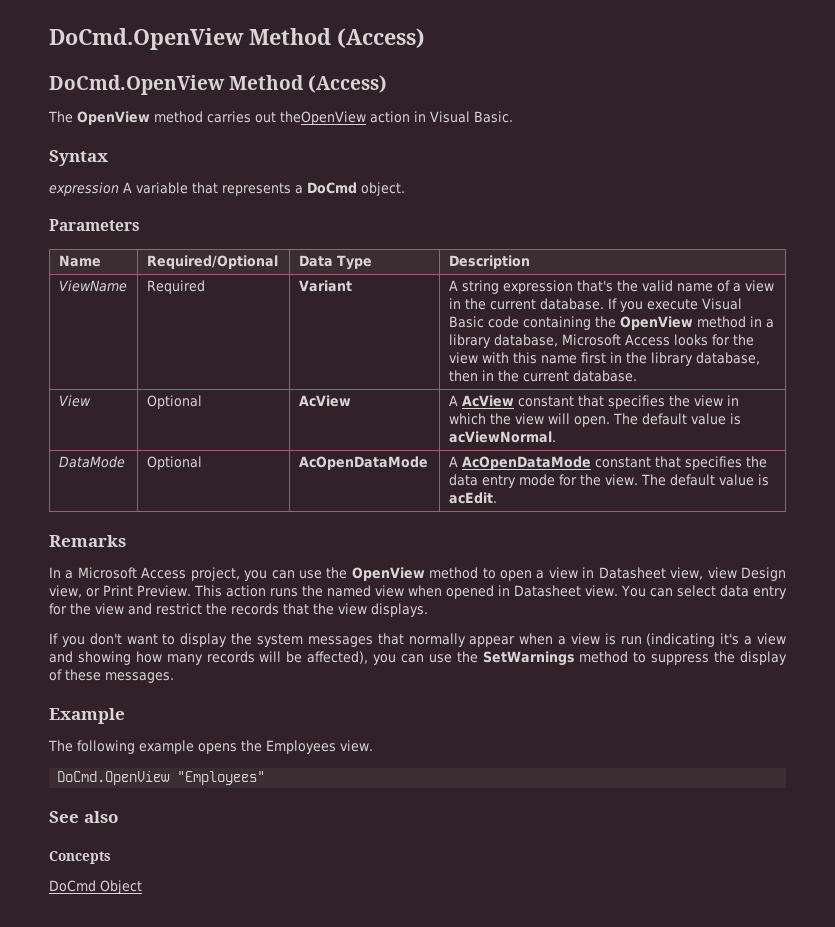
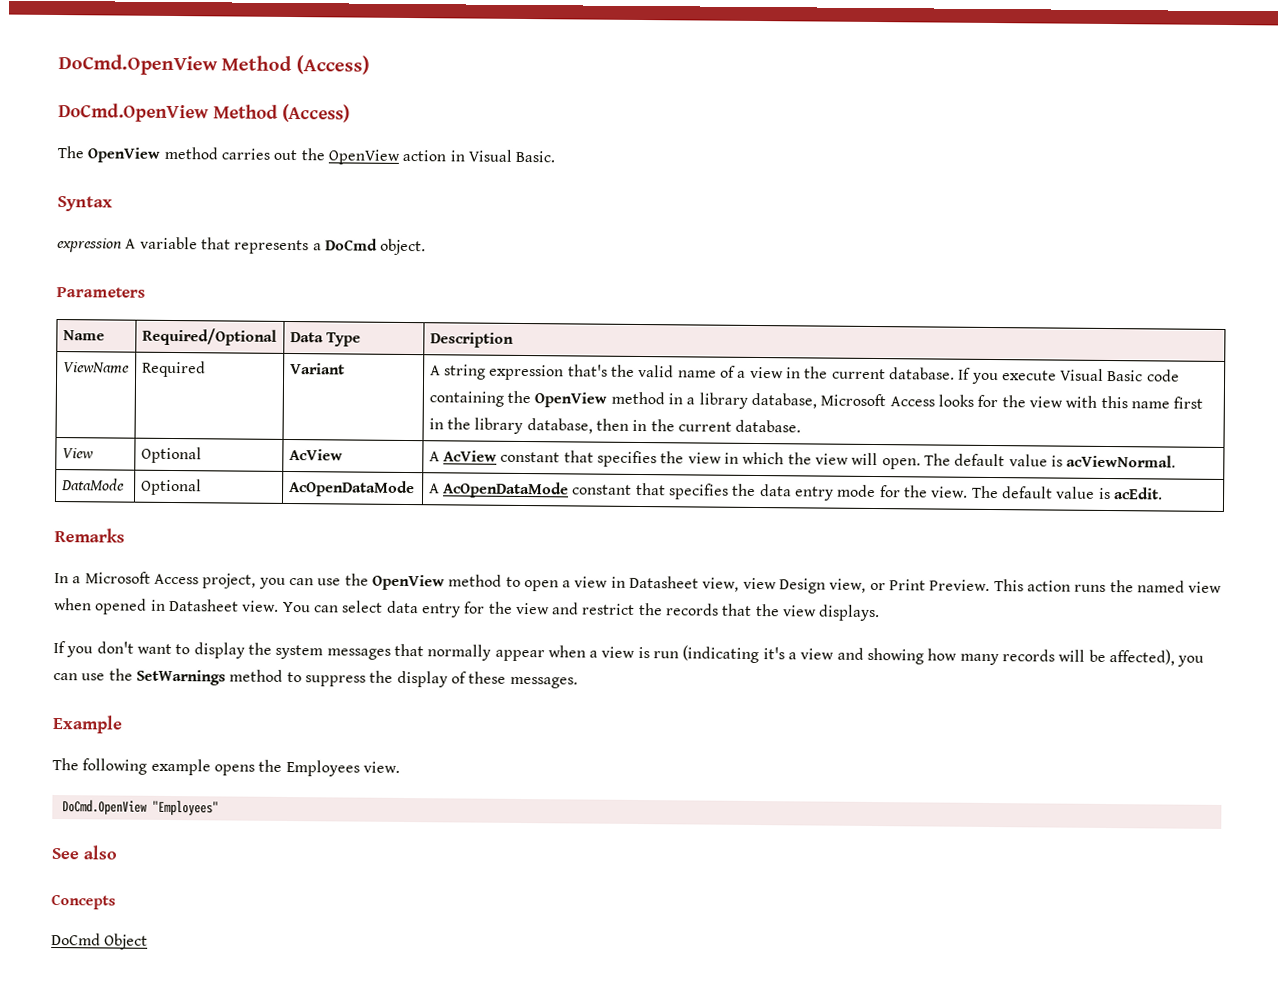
- The OpenView method carries out theOpenView action in Visual Basic.
+ The OpenView method carries out the OpenView action in Visual Basic.

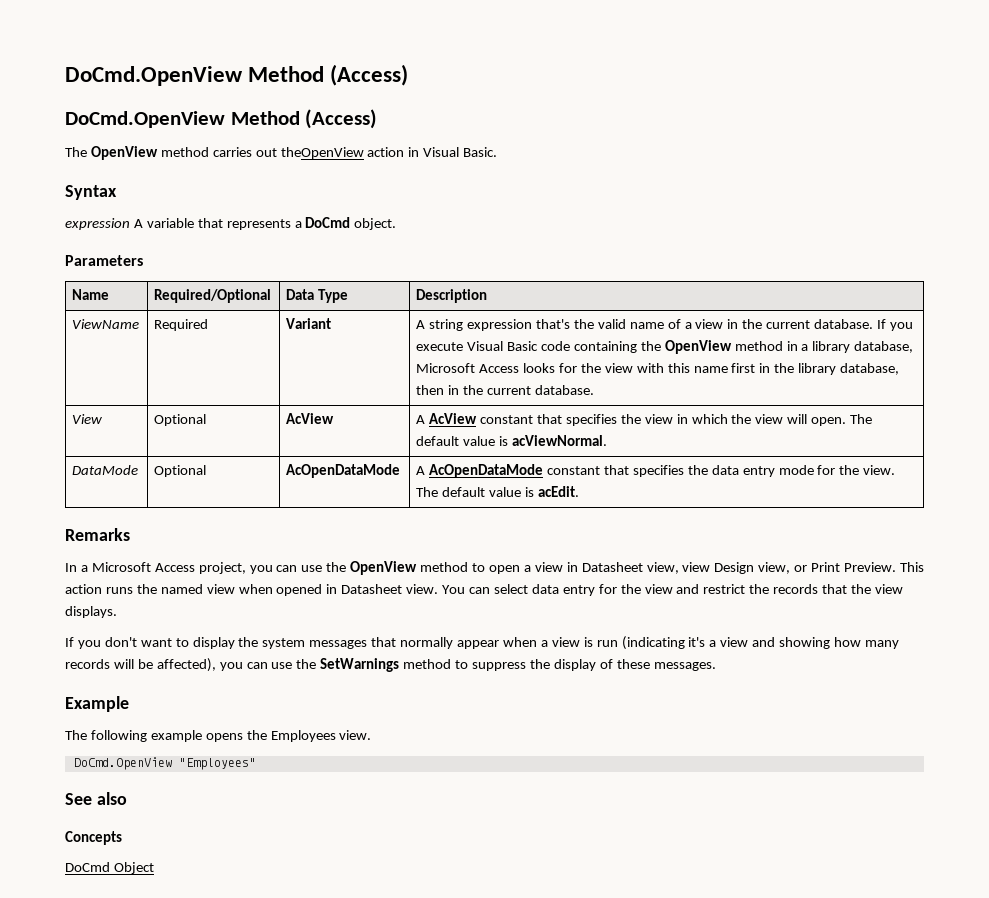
- The OpenView method carries out the OpenView action in Visual Basic.
+ The OpenView method carries out theOpenView action in Visual Basic.

